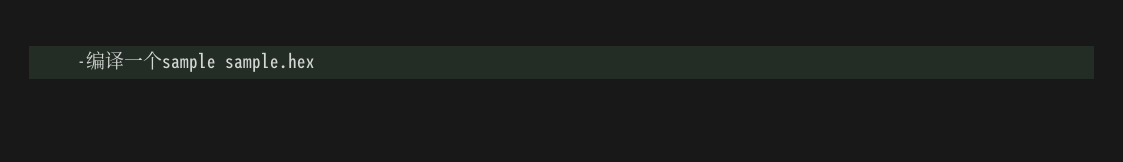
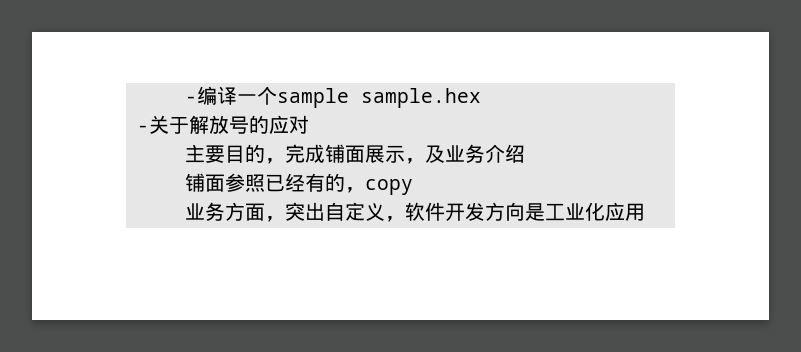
+ -关于解放号的应对
+ 主要目的，完成铺面展示，及业务介绍
+ 铺面参照已经有的，copy
+ 业务方面，突出自定义，软件开发方向是工业化应用

